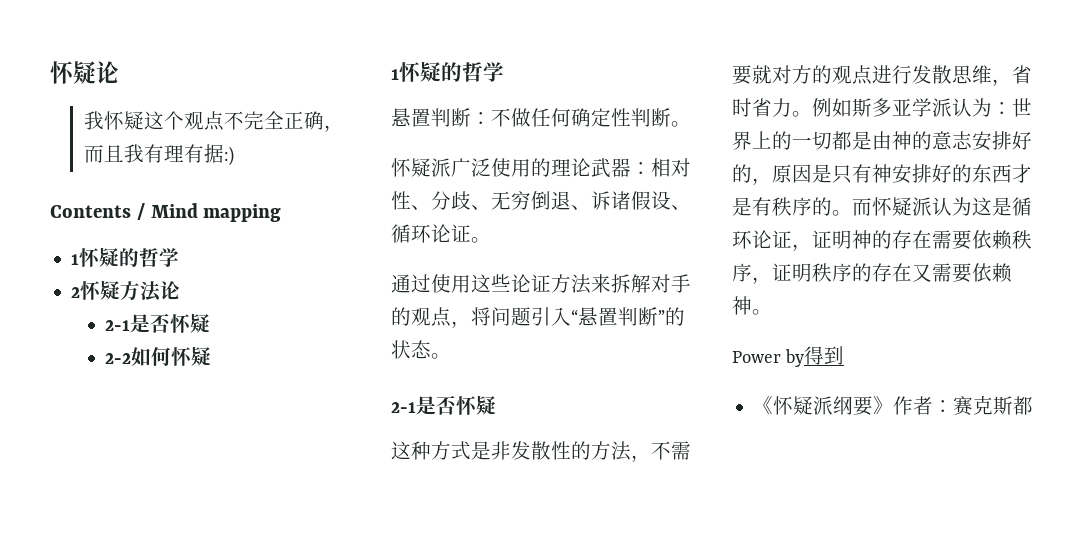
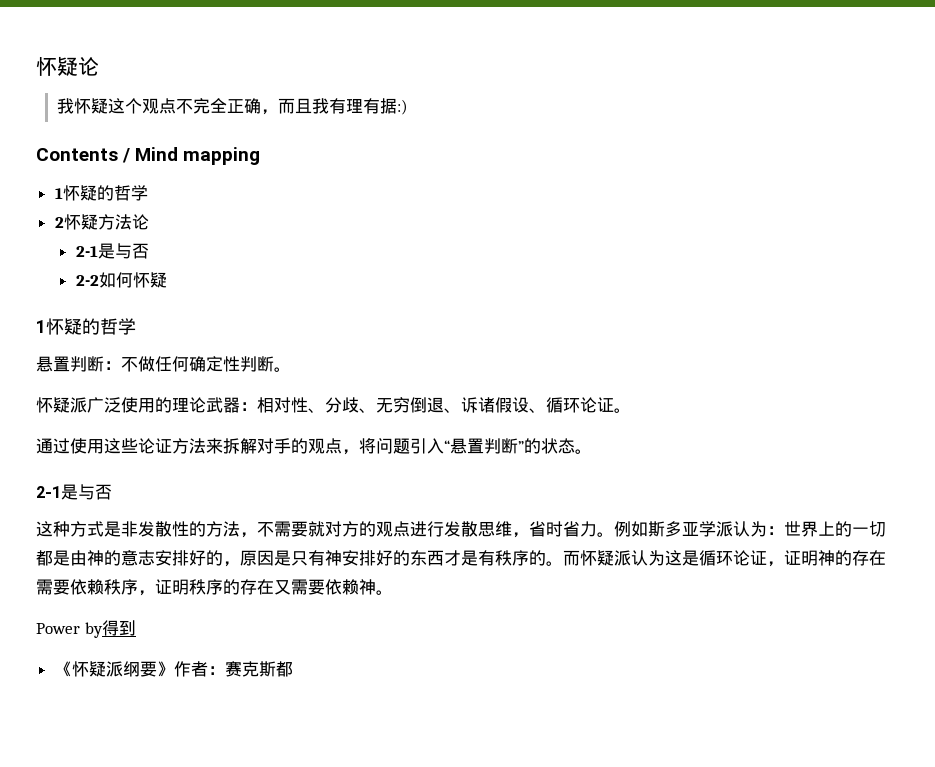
  2怀疑方法论
- 2-1是否怀疑
+ 2-1是与否
  通过使用这些论证方法来拆解对手的观点，将问题引入“悬置判断”的状态。
- 2-1是否怀疑
+ 2-1是与否

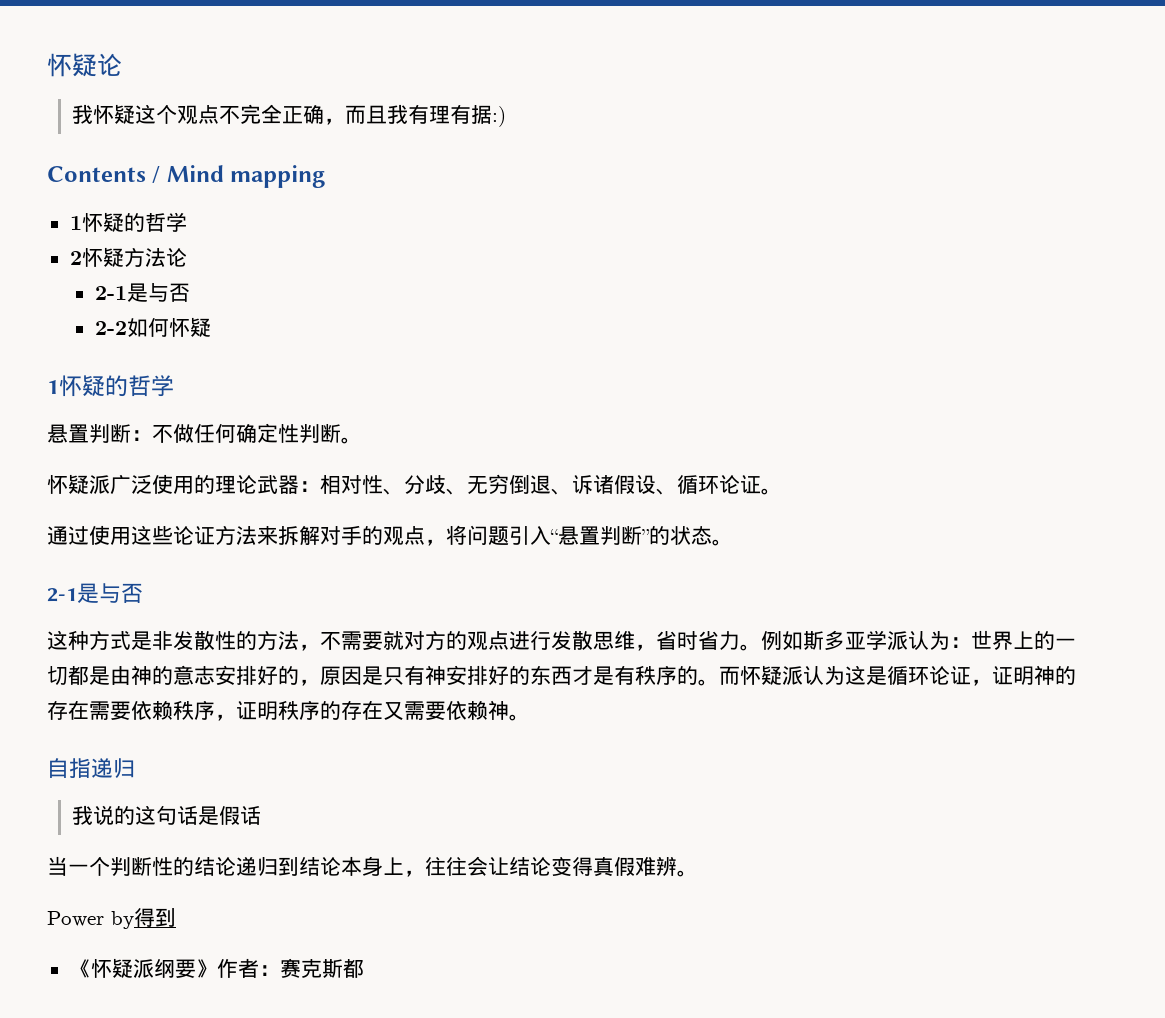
+ 自指递归
+ 我说的这句话是假话
+ 当一个判断性的结论递归到结论本身上，往往会让结论变得真假难辨。

